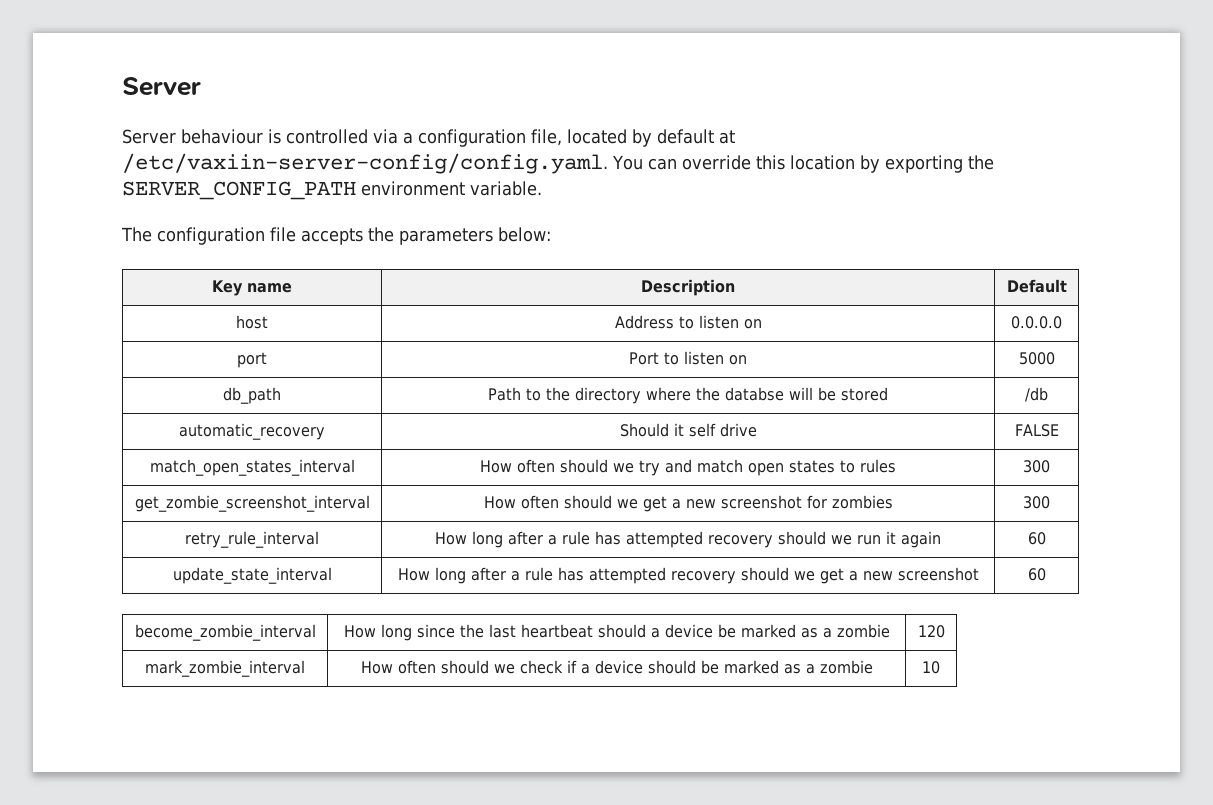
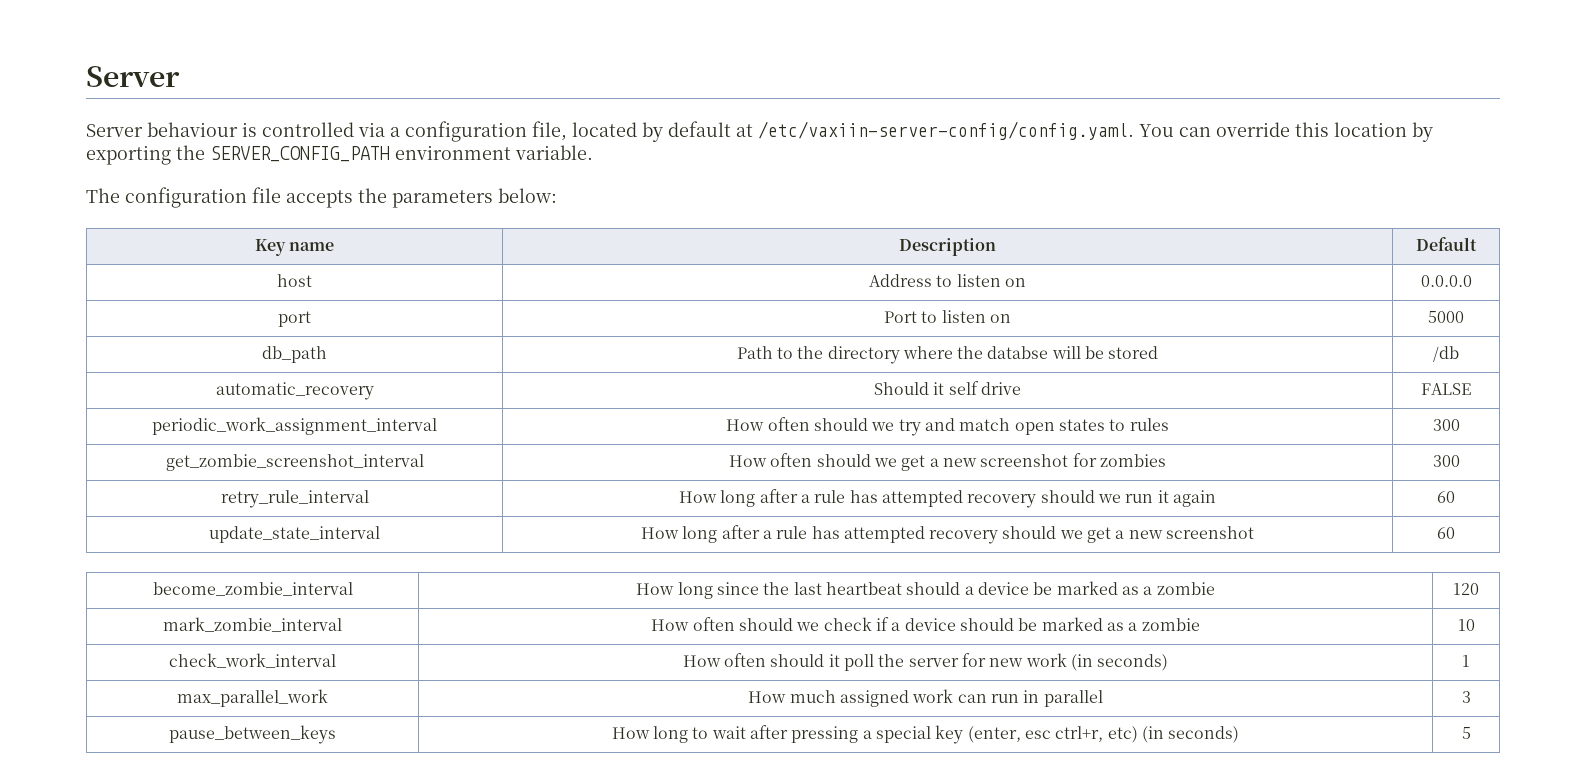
- match_open_states_interval | How often should we try and match open states to rules | 300
+ periodic_work_assignment_interval | How often should we try and match open states to rules | 300
+ check_work_interval | How often should it poll the server for new work (in seconds) | 1
+ max_parallel_work | How much assigned work can run in parallel | 3
+ pause_between_keys | How long to wait after pressing a special key (enter, esc ctrl+r, etc) (in seconds) | 5

